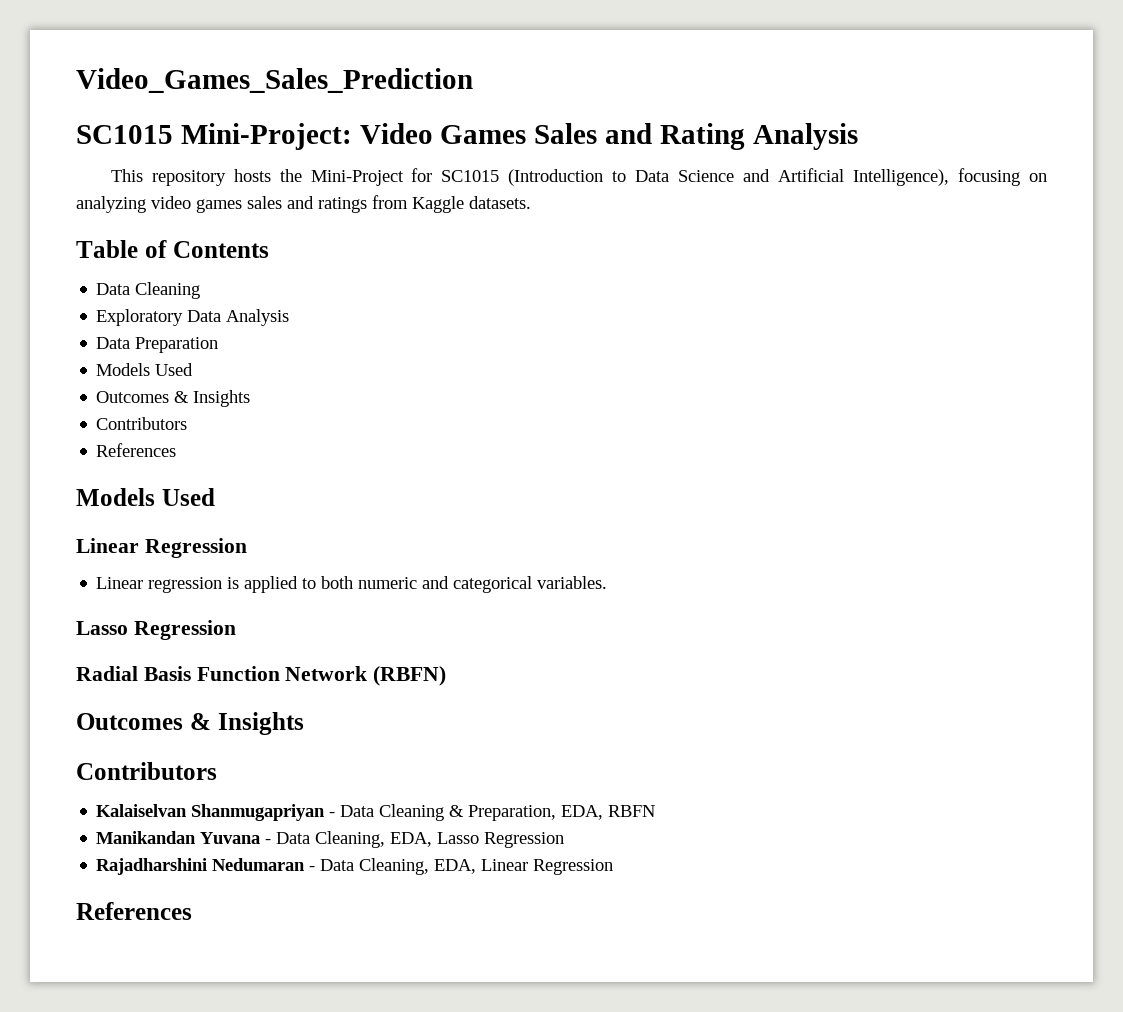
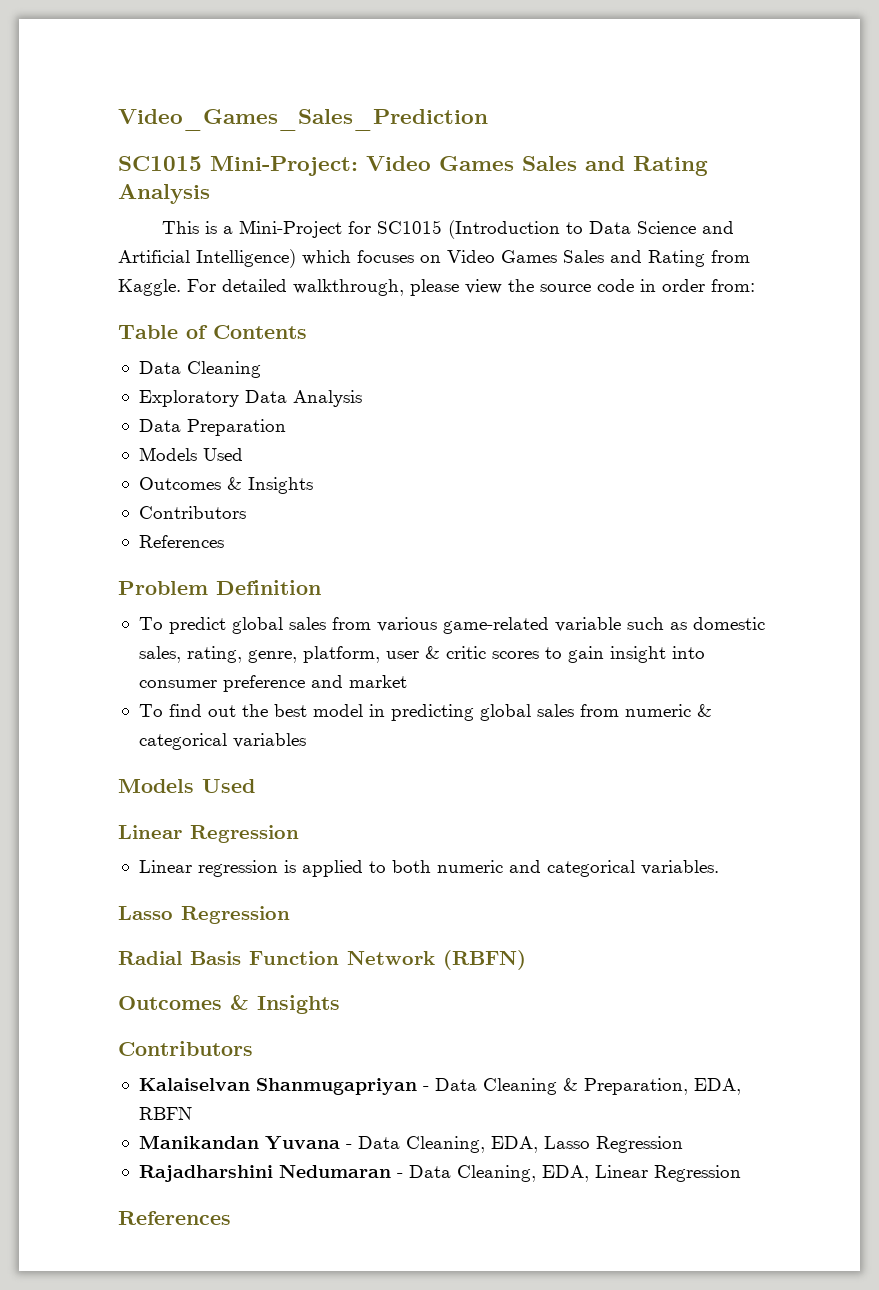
- This repository hosts the Mini-Project for SC1015 (Introduction to Data Science and Artificial Intelligence), focusing on analyzing video games sales and ratings from Kaggle datasets.
+ This is a Mini-Project for SC1015 (Introduction to Data Science and Artificial Intelligence) which focuses on Video Games Sales and Rating from Kaggle. For detailed walkthrough, please view the source code in order from:
+ Problem Definition
+ To predict global sales from various game-related variable such as domestic sales, rating, genre, platform, user & critic scores to gain insight into consumer preference and market
+ To find out the best model in predicting global sales from numeric & categorical variables

